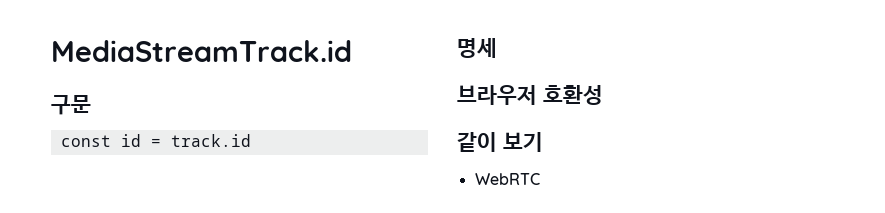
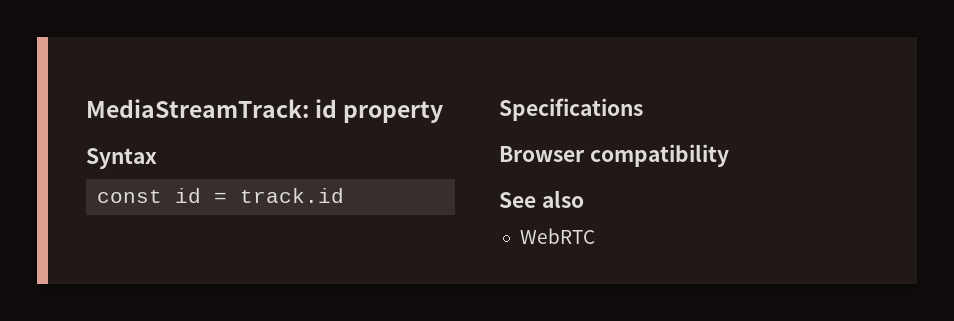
- MediaStreamTrack.id
- 구문
+ MediaStreamTrack: id property
+ Syntax
- 명세
- 브라우저 호환성
- 같이 보기
+ Specifications
+ Browser compatibility
+ See also

